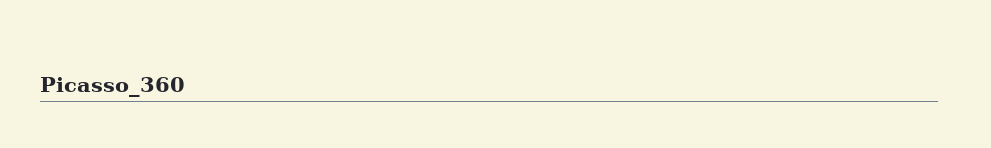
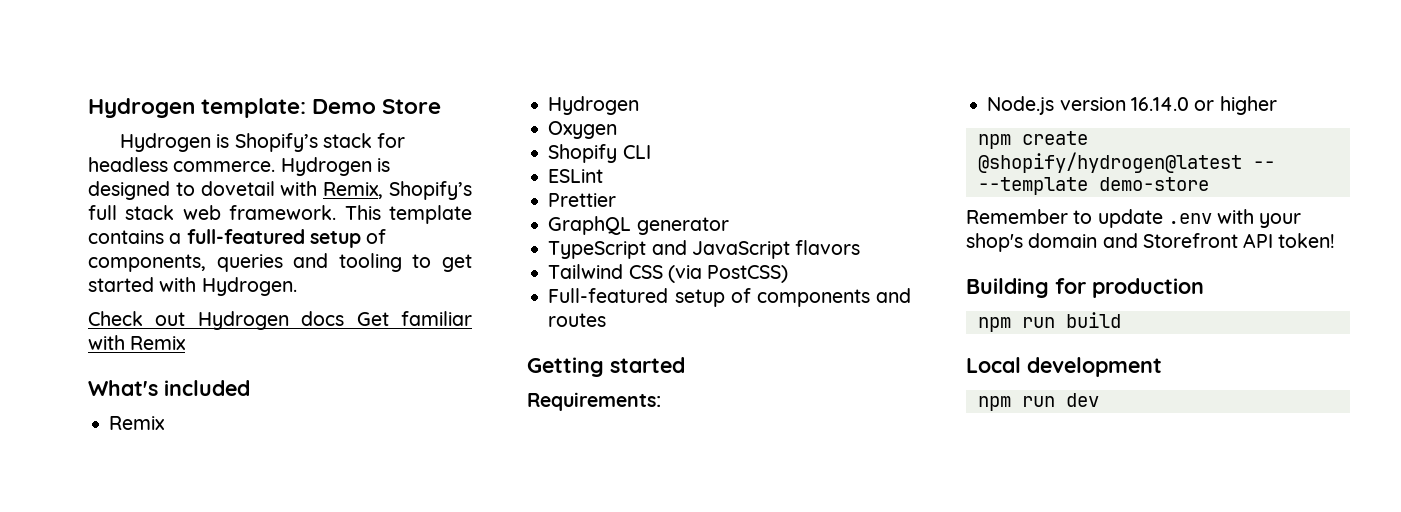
- Picasso_360
+ Hydrogen template: Demo Store
+ Hydrogen is Shopify’s stack for headless commerce. Hydrogen is designed to dovetail with Remix, Shopify’s full stack web framework. This template contains a full-featured setup of components, queries and tooling to get started with Hydrogen.
+ Check out Hydrogen docs Get familiar with Remix
+ What's included
+ Remix
+ Hydrogen
+ Oxygen
+ Shopify CLI
+ ESLint
+ Prettier
+ GraphQL generator
+ TypeScript and JavaScript flavors
+ Tailwind CSS (via PostCSS)
+ Full-featured setup of components and routes
+ Getting started
+ Requirements:
+ Node.js version 16.14.0 or higher
+ npm create @shopify/hydrogen@latest -- --template demo-store
+ Remember to update .env with your shop's domain and Storefront API token!
+ Building for production
+ npm run build
+ Local development
+ npm run dev

